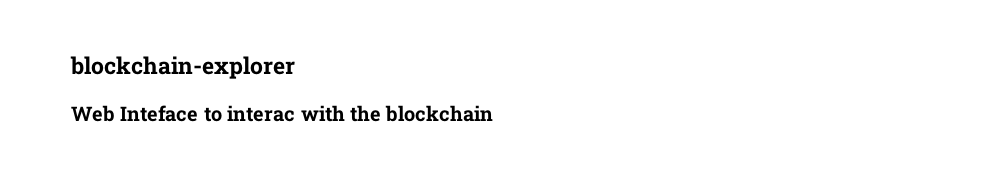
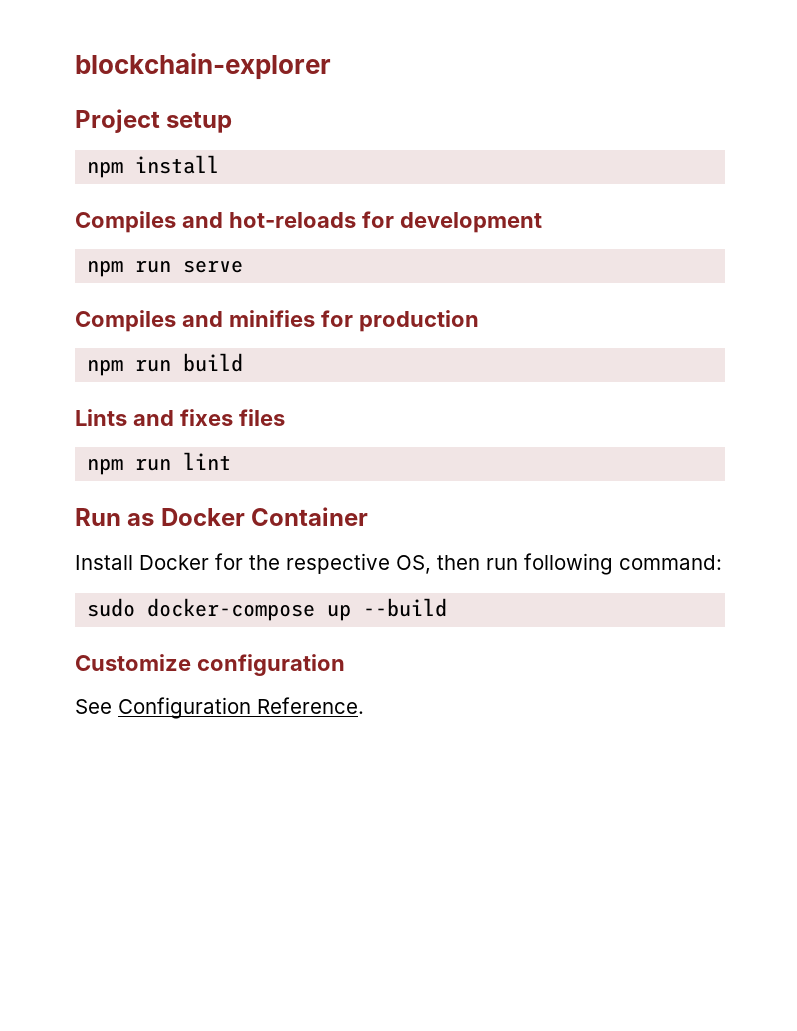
- Web Inteface to interac with the blockchain
+ Project setup
+ npm install
+ Compiles and hot-reloads for development
+ npm run serve
+ Compiles and minifies for production
+ npm run build
+ Lints and fixes files
+ npm run lint
+ Run as Docker Container
+ Install Docker for the respective OS, then run following command:
+ sudo docker-compose up --build
+ Customize configuration
+ See Configuration Reference.

